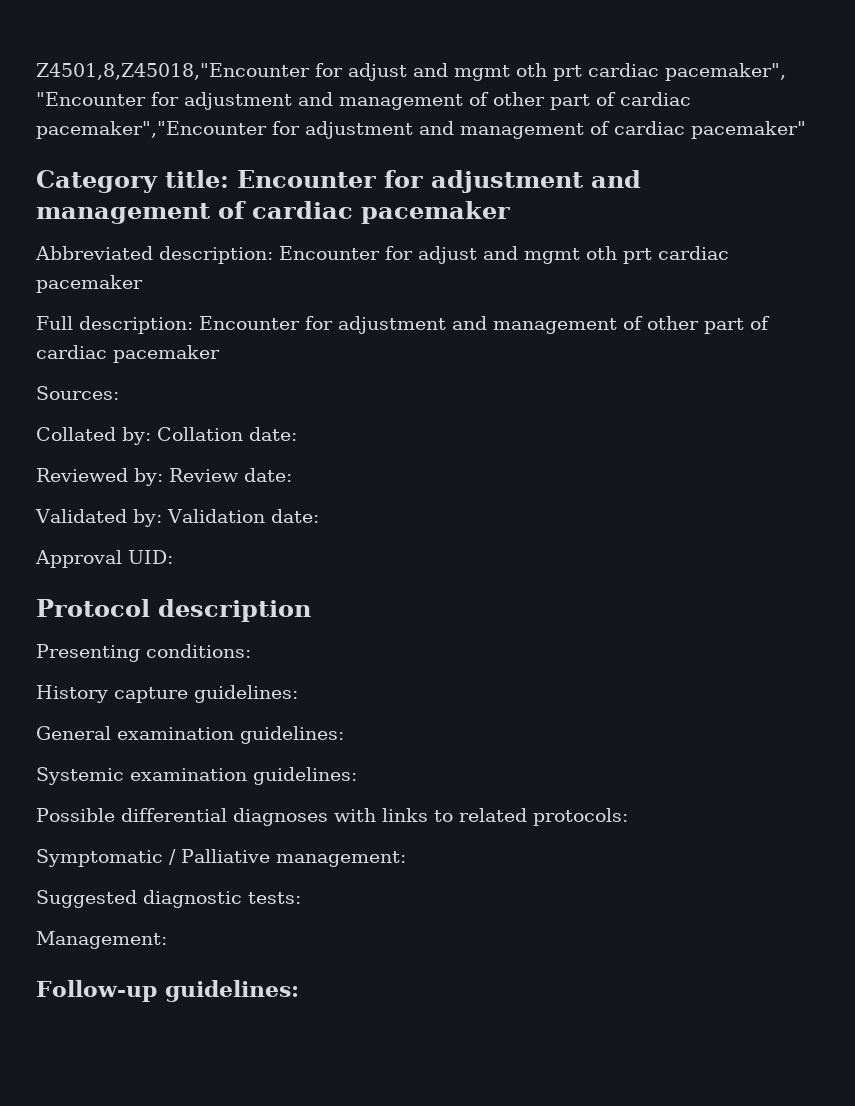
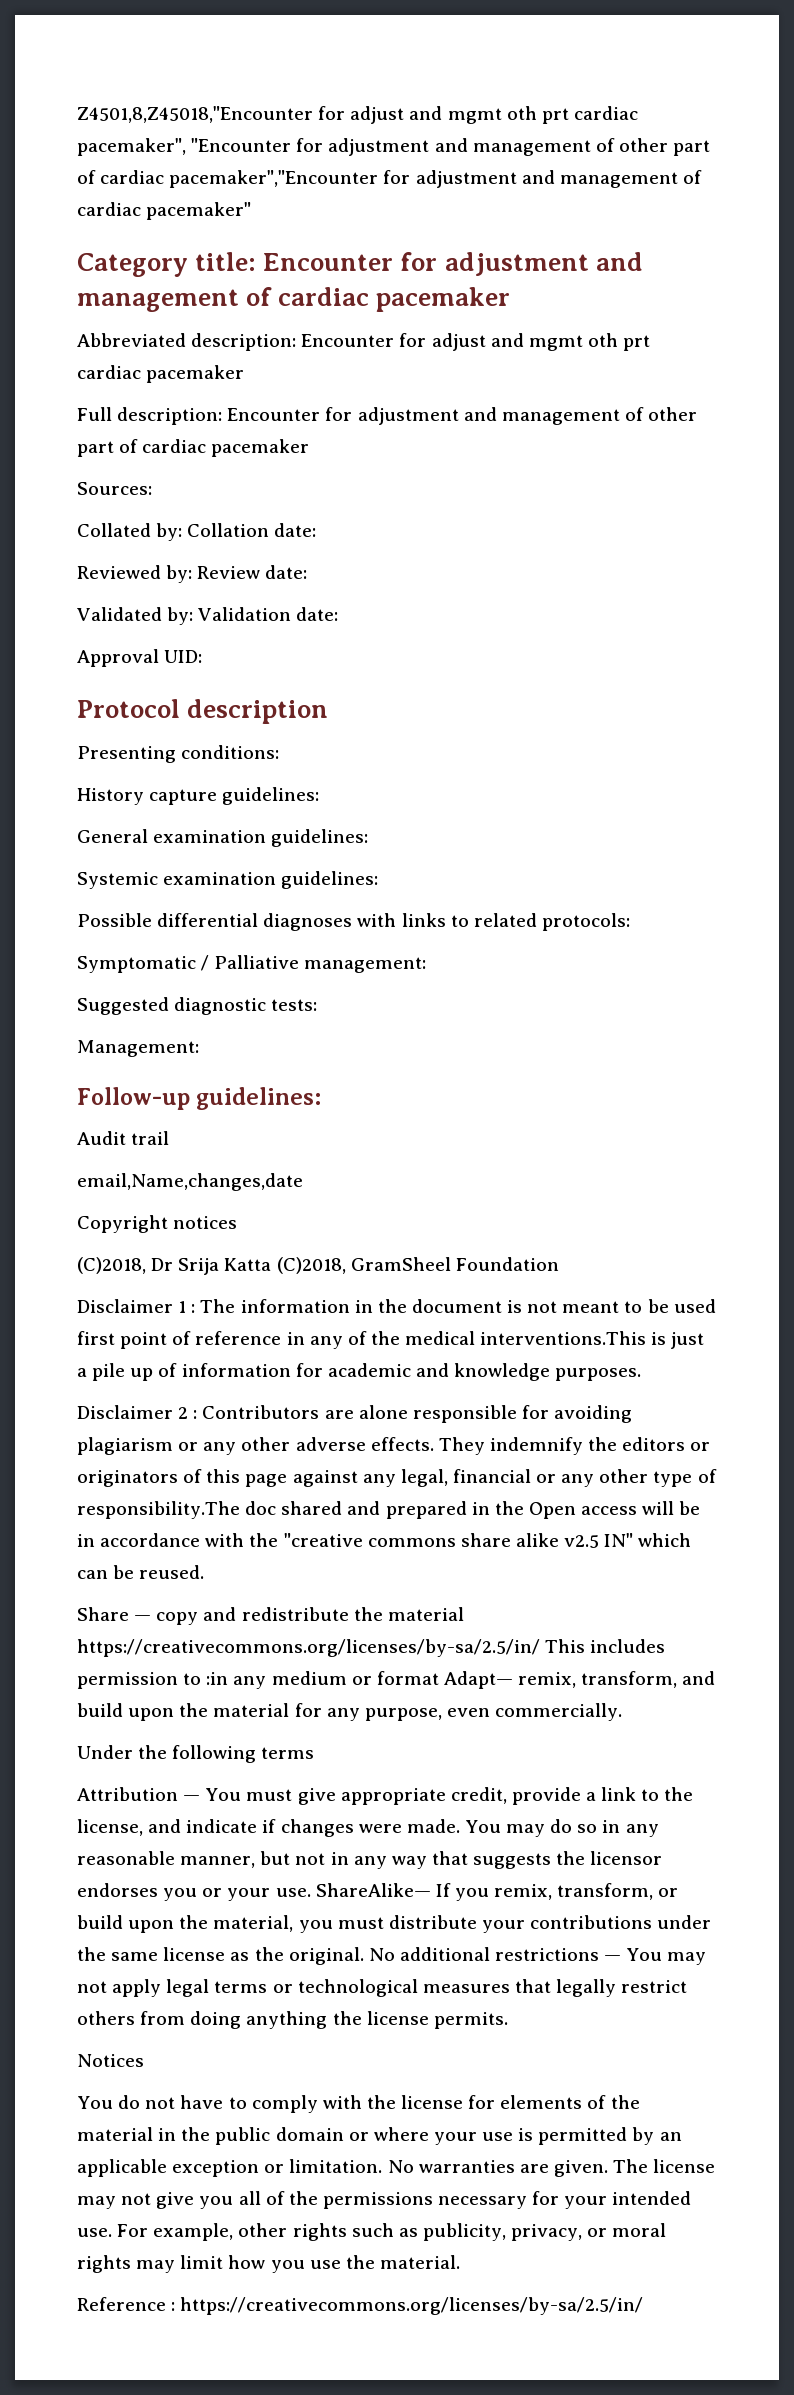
+ Audit trail
+ email,Name,changes,date
+ Copyright notices
+ (C)2018, Dr Srija Katta (C)2018, GramSheel Foundation
+ Disclaimer 1 : The information in the document is not meant to be used first point of reference in any of the medical interventions.This is just a pile up of information for academic and knowledge purposes.
+ Disclaimer 2 : Contributors are alone responsible for avoiding plagiarism or any other adverse effects. They indemnify the editors or originators of this page against any legal, financial or any other type of responsibility.The doc shared and prepared in the Open access will be in accordance with the "creative commons share alike v2.5 IN" which can be reused.
+ Share — copy and redistribute the material https://creativecommons.org/licenses/by-sa/2.5/in/ This includes permission to :in any medium or format Adapt— remix, transform, and build upon the material for any purpose, even commercially.
+ Under the following terms
+ Attribution — You must give appropriate credit, provide a link to the license, and indicate if changes were made. You may do so in any reasonable manner, but not in any way that suggests the licensor endorses you or your use. ShareAlike— If you remix, transform, or build upon the material, you must distribute your contributions under the same license as the original. No additional restrictions — You may not apply legal terms or technological measures that legally restrict others from doing anything the license permits.
+ Notices
+ You do not have to comply with the license for elements of the material in the public domain or where your use is permitted by an applicable exception or limitation. No warranties are given. The license may not give you all of the permissions necessary for your intended use. For example, other rights such as publicity, privacy, or moral rights may limit how you use the material.
+ Reference : https://creativecommons.org/licenses/by-sa/2.5/in/

